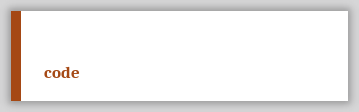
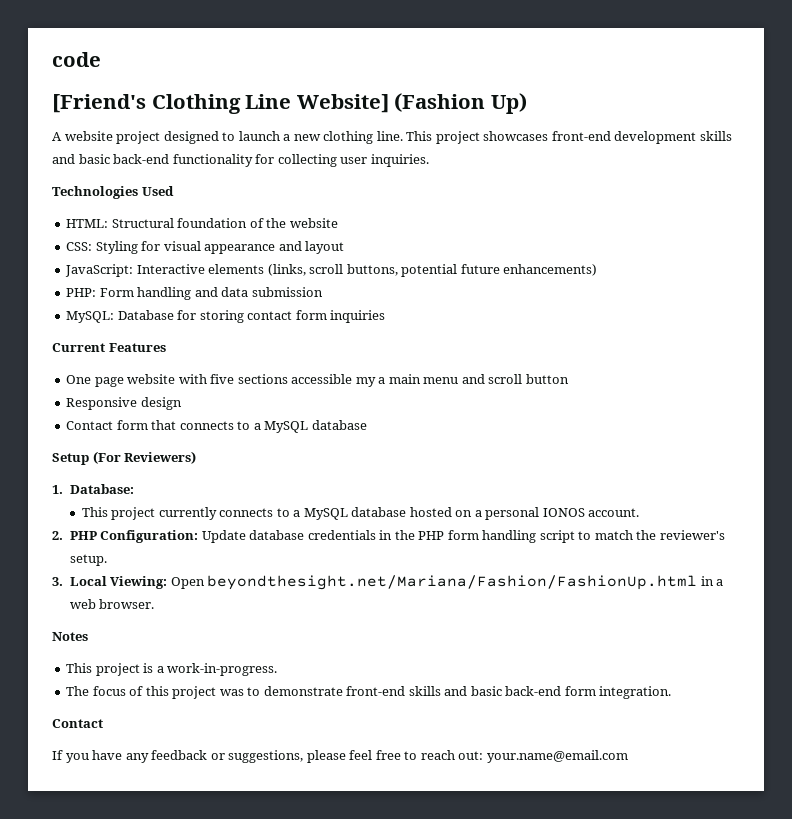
+ [Friend's Clothing Line Website] (Fashion Up)
+ A website project designed to launch a new clothing line. This project showcases front-end development skills and basic back-end functionality for collecting user inquiries.
+ Technologies Used
+ HTML: Structural foundation of the website
+ CSS: Styling for visual appearance and layout
+ JavaScript: Interactive elements (links, scroll buttons, potential future enhancements)
+ PHP: Form handling and data submission
+ MySQL: Database for storing contact form inquiries
+ Current Features
+ One page website with five sections accessible my a main menu and scroll button
+ Responsive design
+ Contact form that connects to a MySQL database
+ Setup (For Reviewers)
+ 1. Database:
+ This project currently connects to a MySQL database hosted on a personal IONOS account.
+ 2. PHP Configuration: Update database credentials in the PHP form handling script to match the reviewer's setup.
+ 3. Local Viewing: Open beyondthesight.net/Mariana/Fashion/FashionUp.html in a web browser.
+ Notes
+ This project is a work-in-progress.
+ The focus of this project was to demonstrate front-end skills and basic back-end form integration.
+ Contact
+ If you have any feedback or suggestions, please feel free to reach out: your.name@email.com

